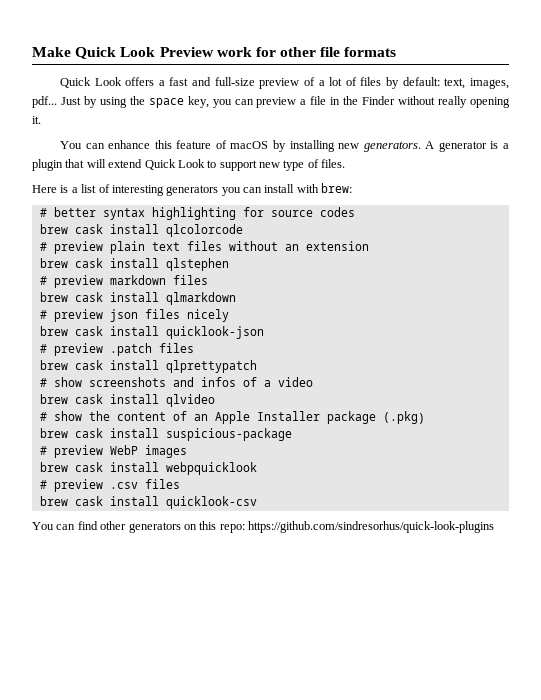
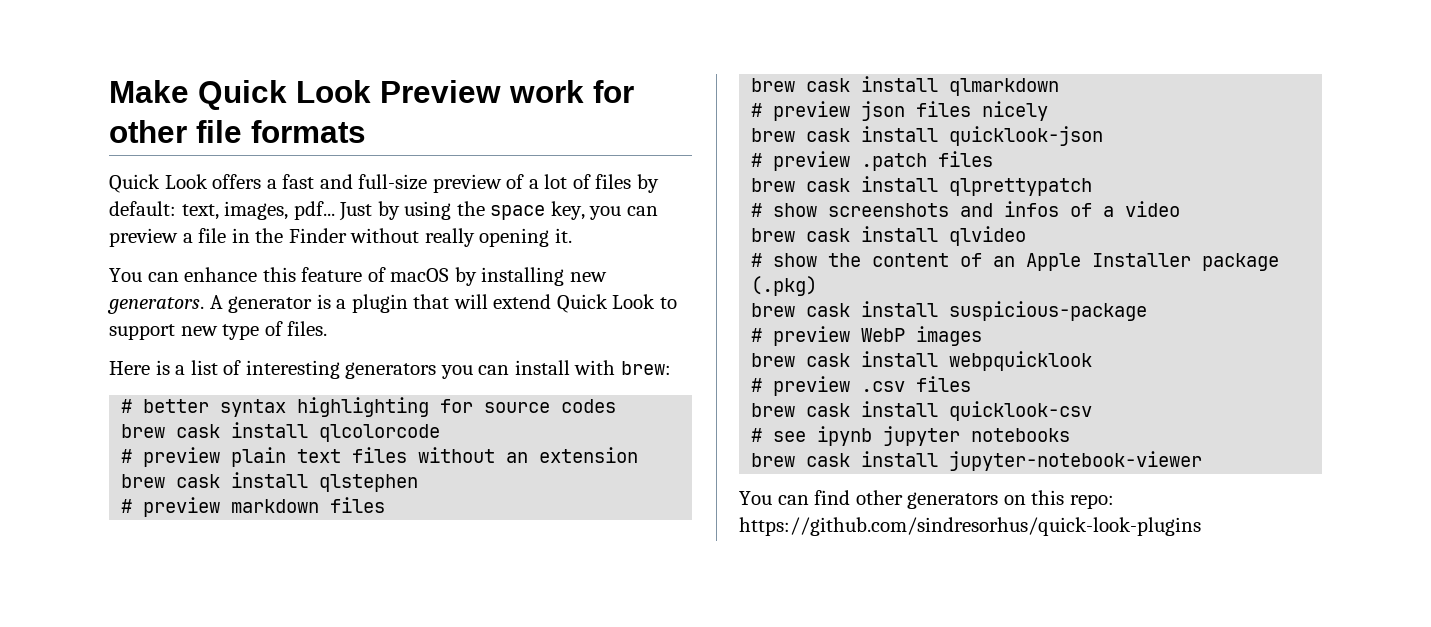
+ # see ipynb jupyter notebooks
+ brew cask install jupyter-notebook-viewer

